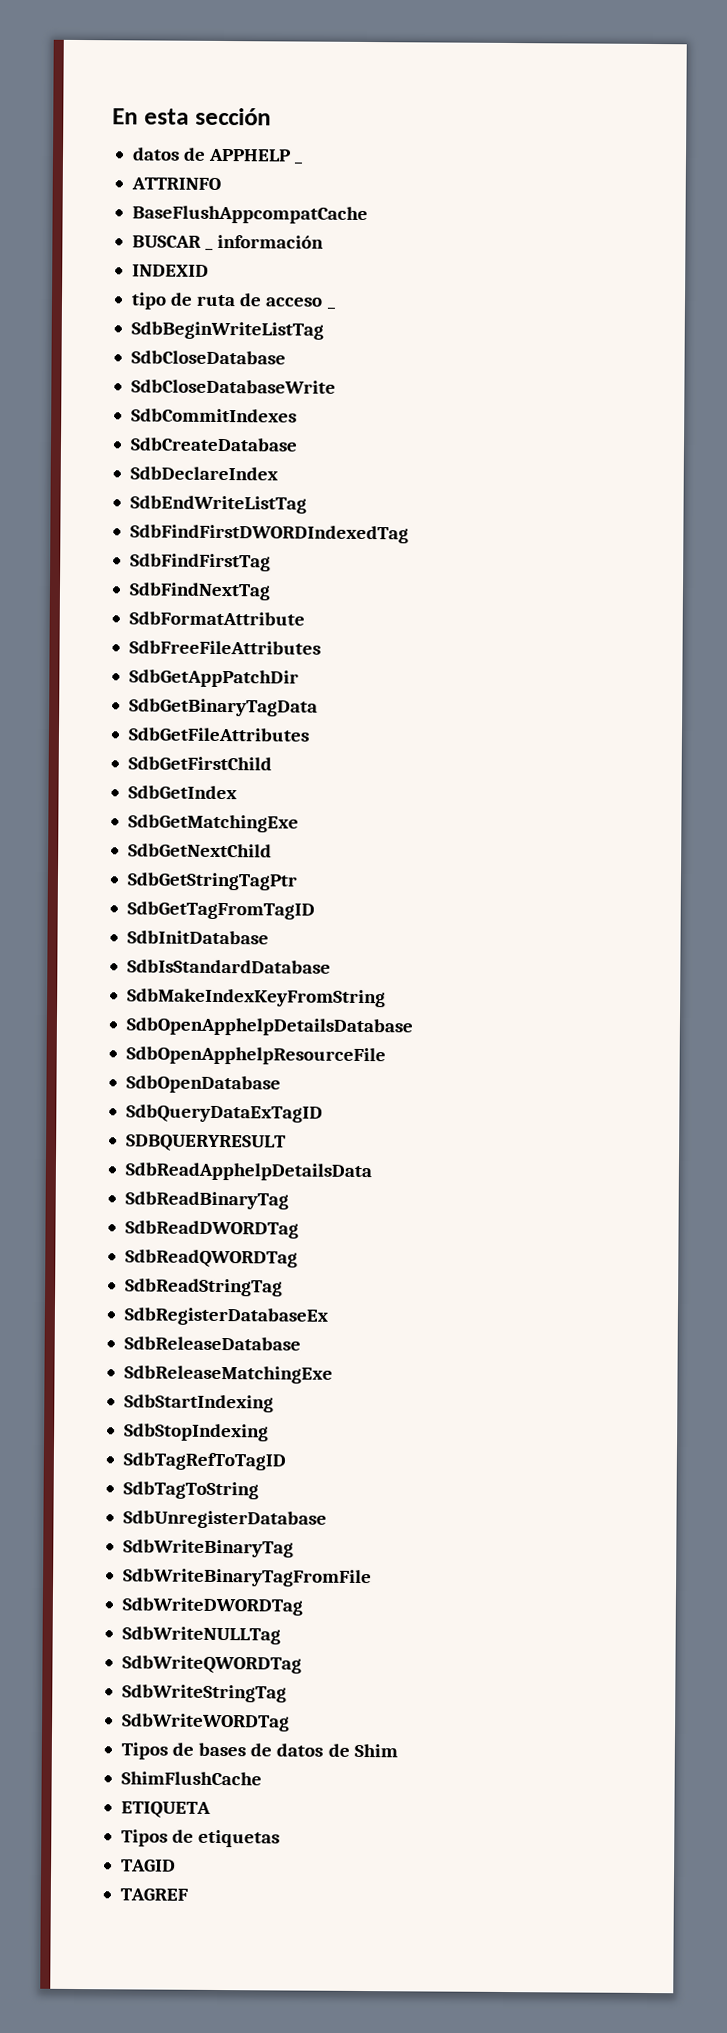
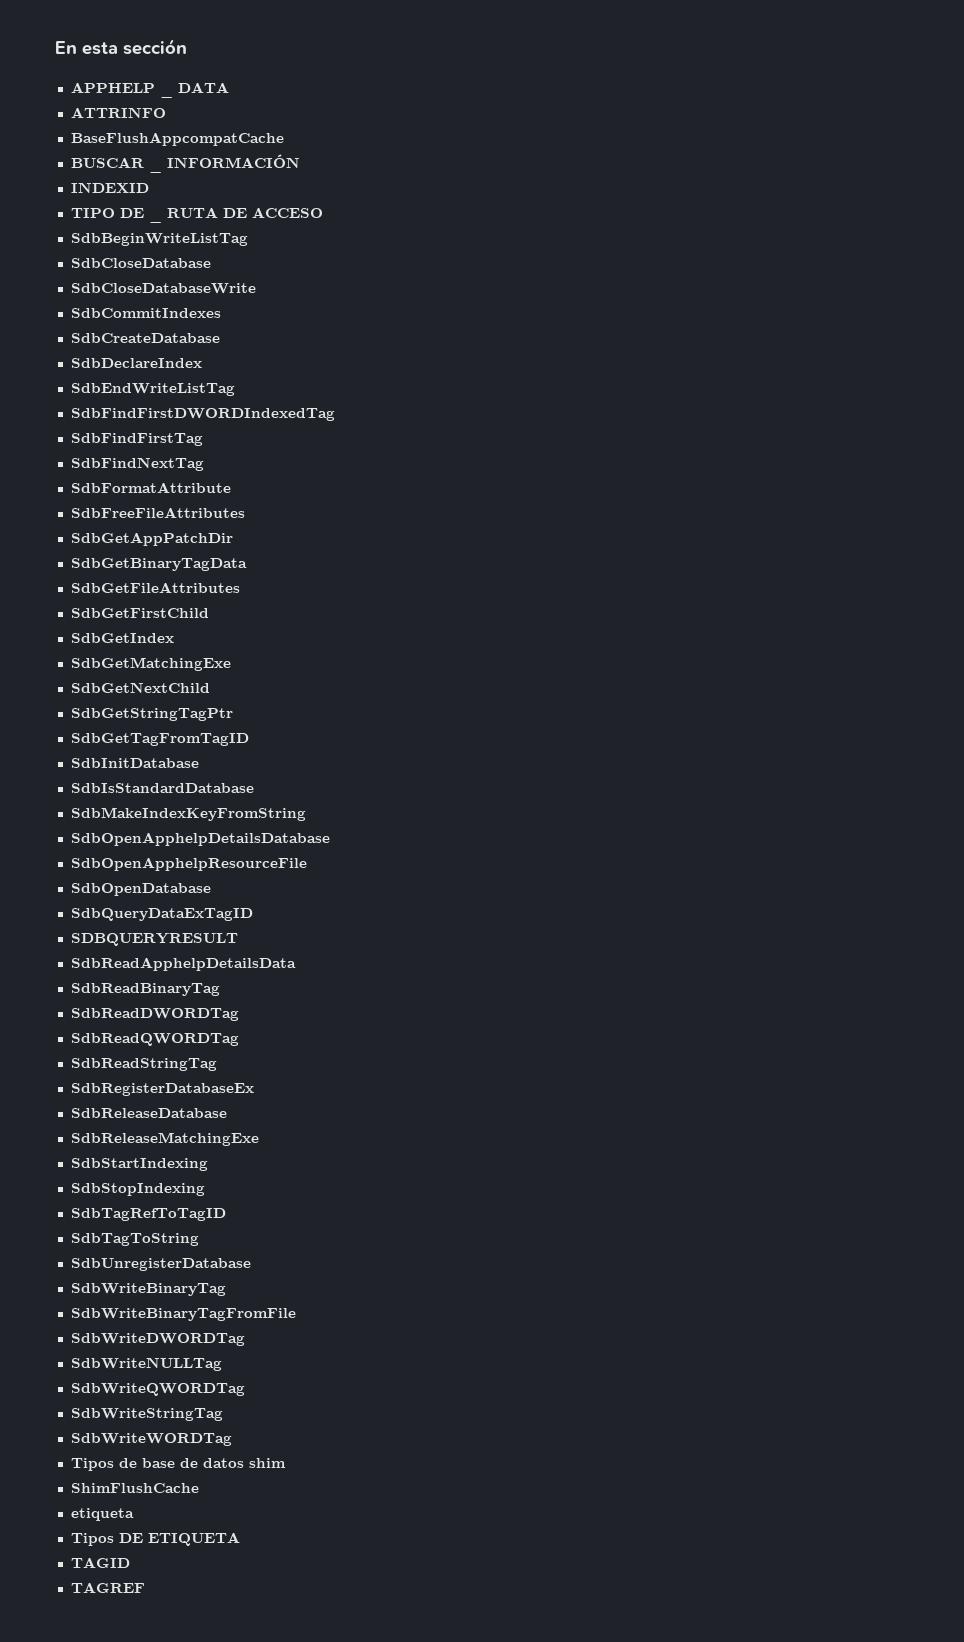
- datos de APPHELP _
+ APPHELP _ DATA
- BUSCAR _ información
+ BUSCAR _ INFORMACIÓN
- tipo de ruta de acceso _
+ TIPO DE _ RUTA DE ACCESO
- Tipos de bases de datos de Shim
+ Tipos de base de datos shim
- ETIQUETA
- Tipos de etiquetas
+ etiqueta
+ Tipos DE ETIQUETA

